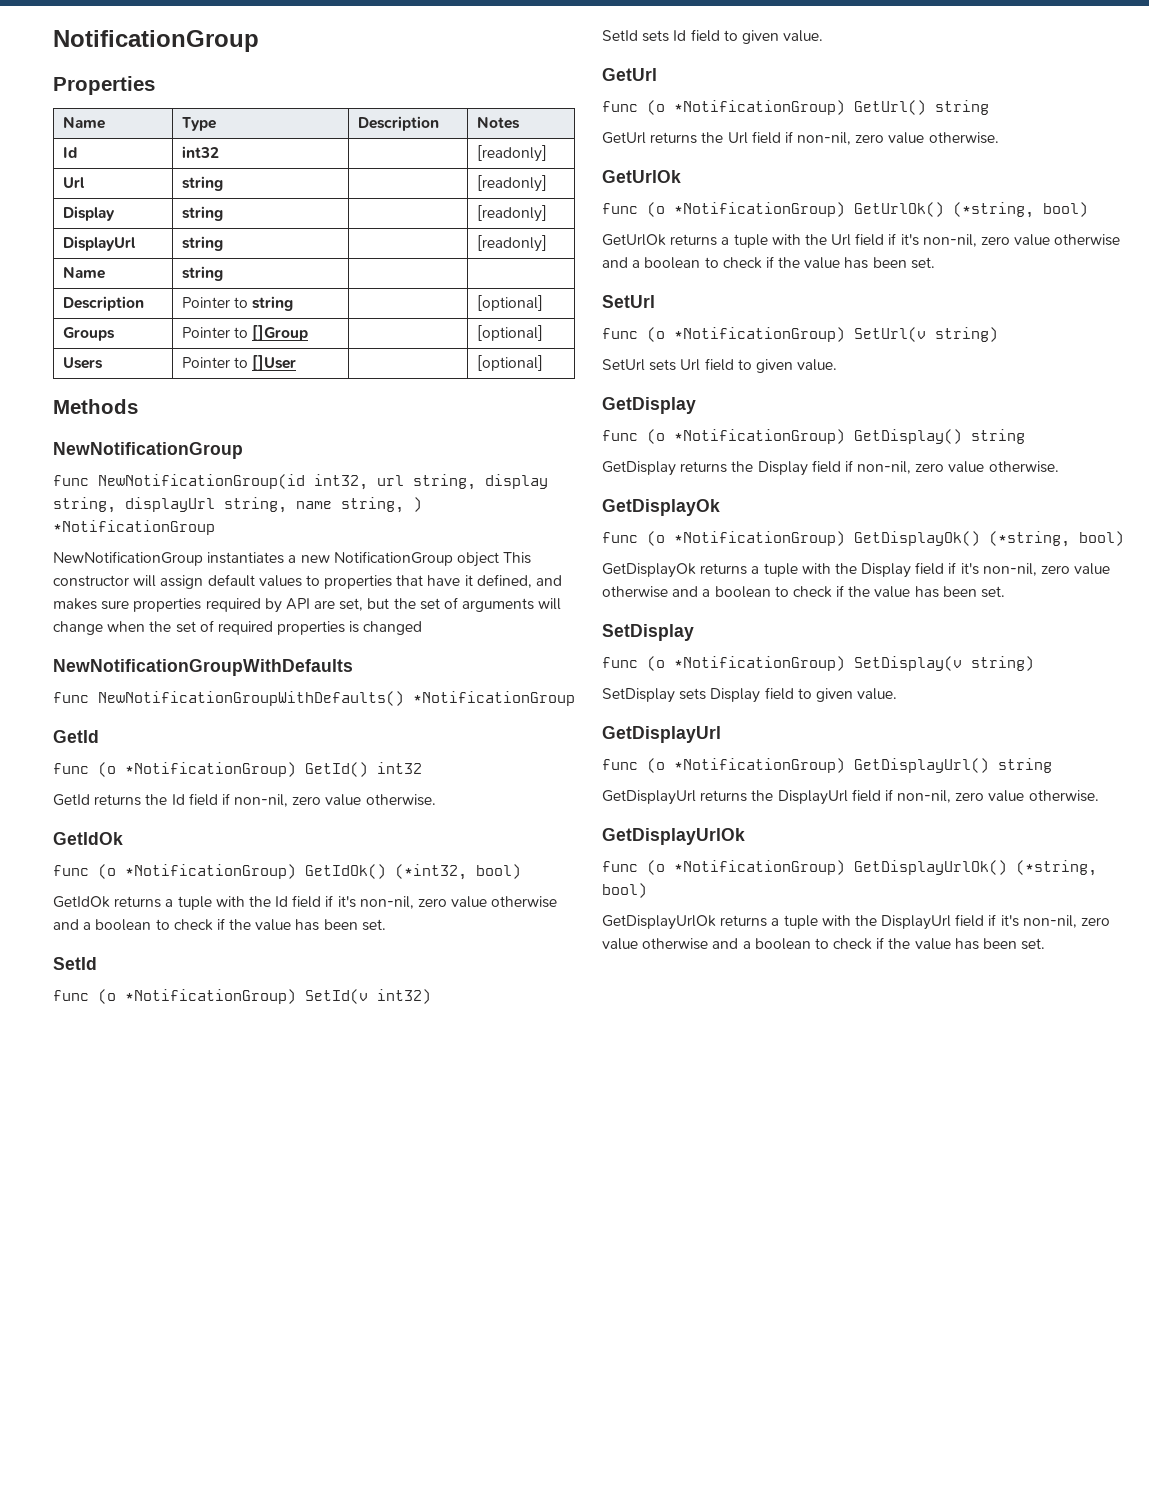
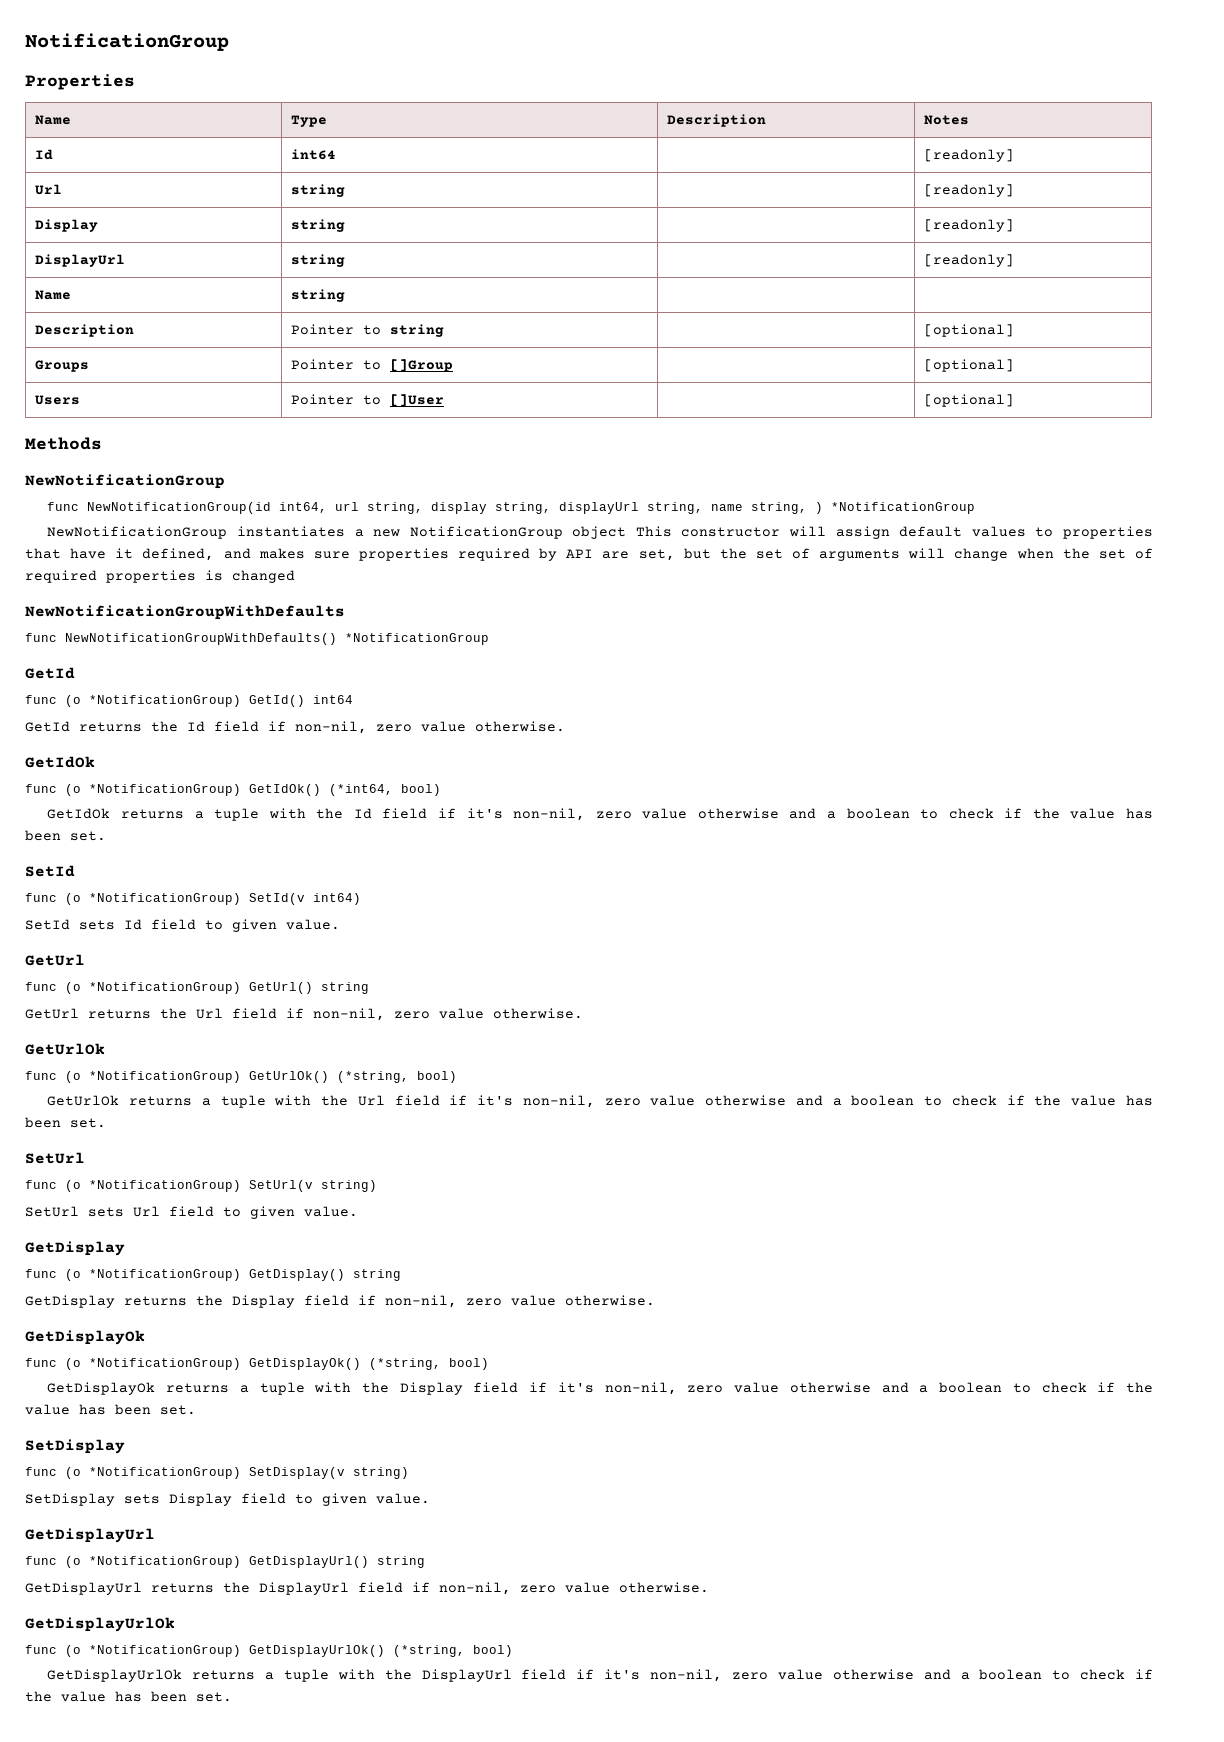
- Id | int32 | | [readonly]
+ Id | int64 | | [readonly]
- func NewNotificationGroup(id int32, url string, display string, displayUrl string, name string, ) *NotificationGroup
+ func NewNotificationGroup(id int64, url string, display string, displayUrl string, name string, ) *NotificationGroup
- func (o *NotificationGroup) GetId() int32
+ func (o *NotificationGroup) GetId() int64
- func (o *NotificationGroup) GetIdOk() (*int32, bool)
+ func (o *NotificationGroup) GetIdOk() (*int64, bool)
- func (o *NotificationGroup) SetId(v int32)
+ func (o *NotificationGroup) SetId(v int64)

